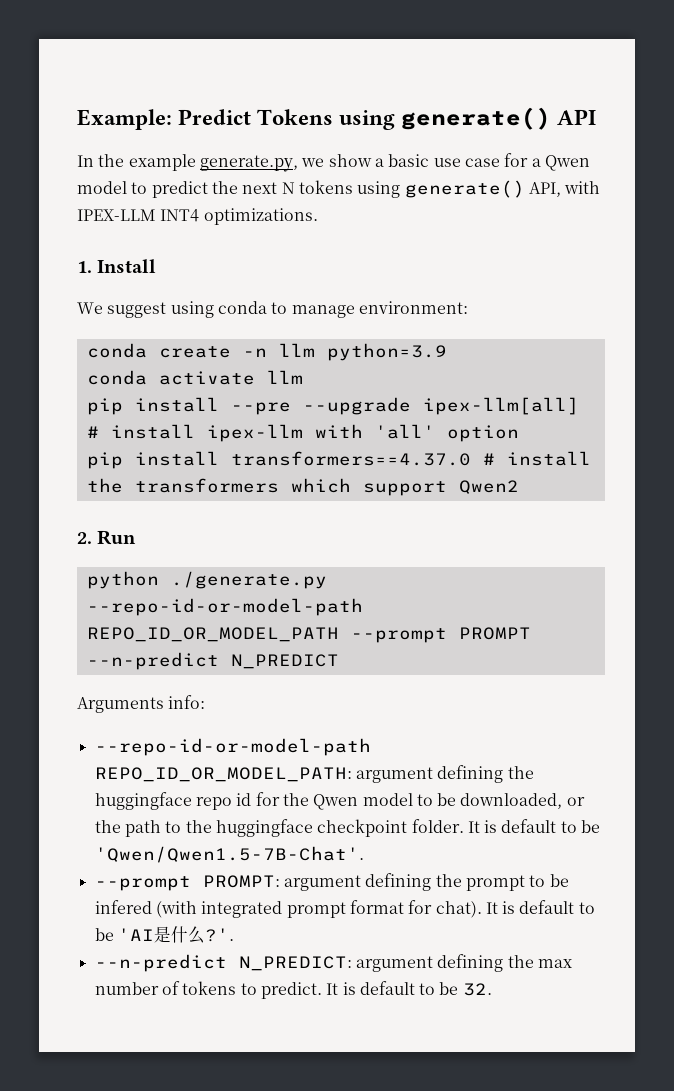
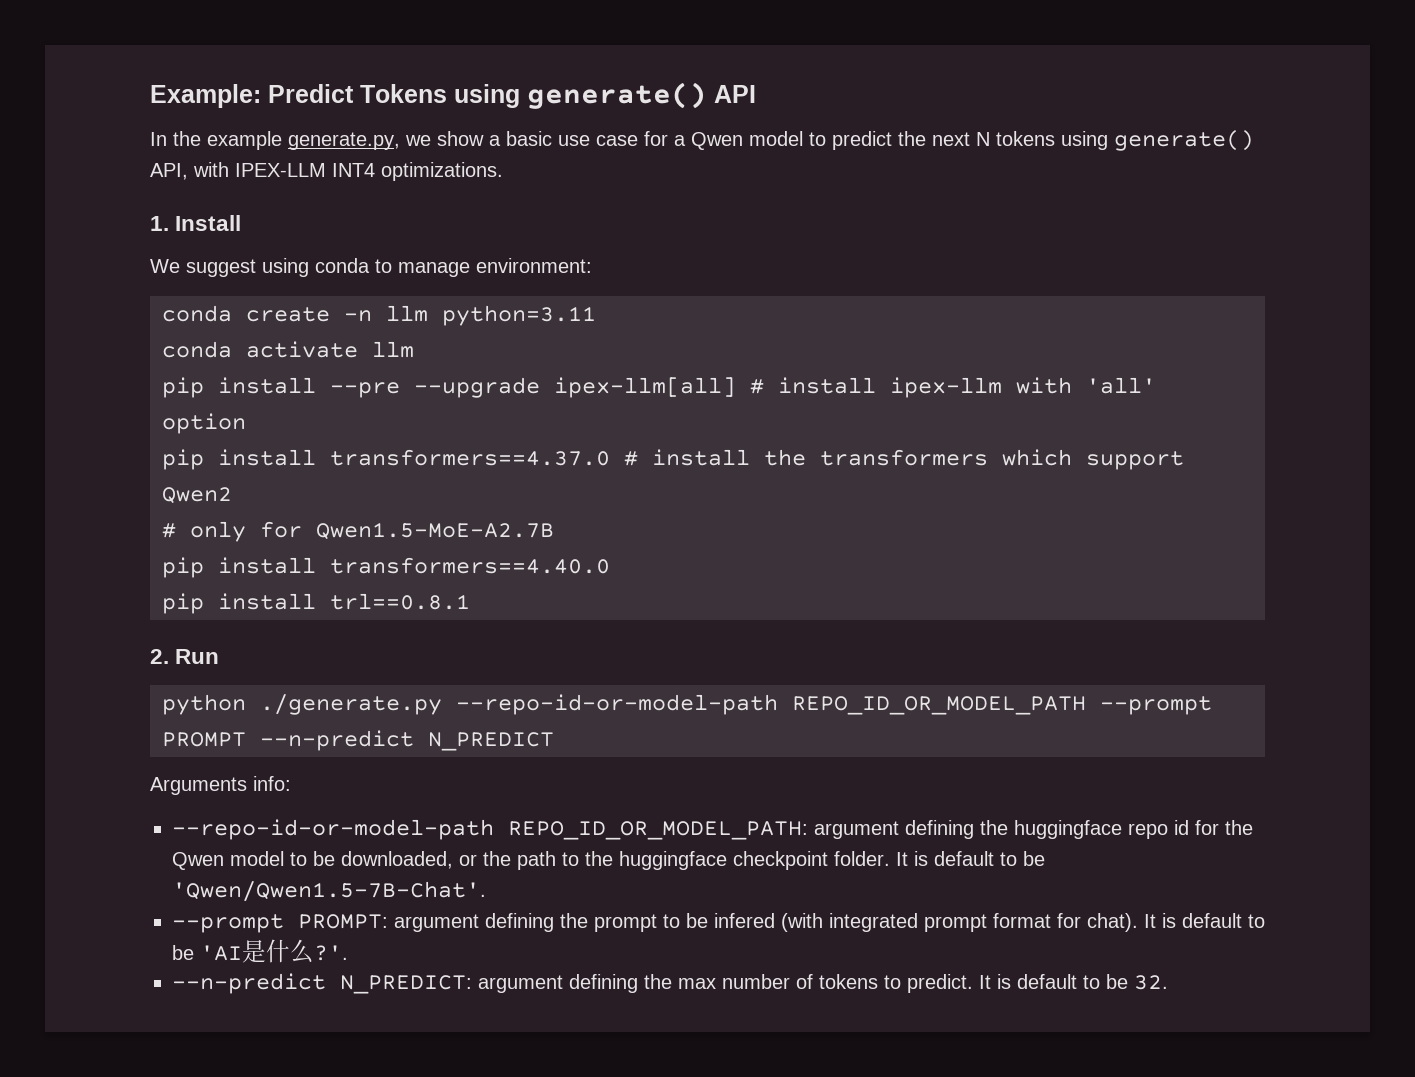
- conda create -n llm python=3.9
+ conda create -n llm python=3.11
+ # only for Qwen1.5-MoE-A2.7B
+ pip install transformers==4.40.0
+ pip install trl==0.8.1

